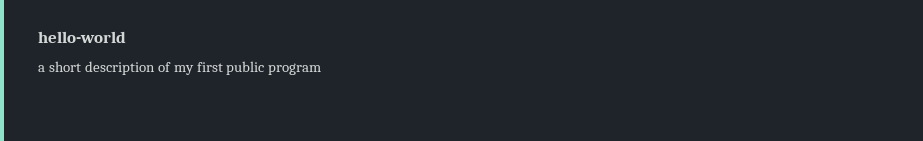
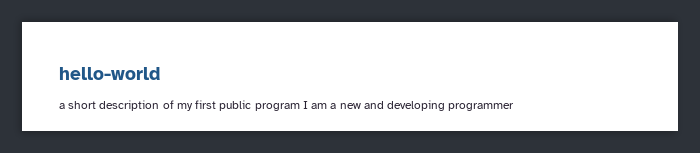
- a short description of my first public program
+ a short description of my first public program I am a new and developing programmer

